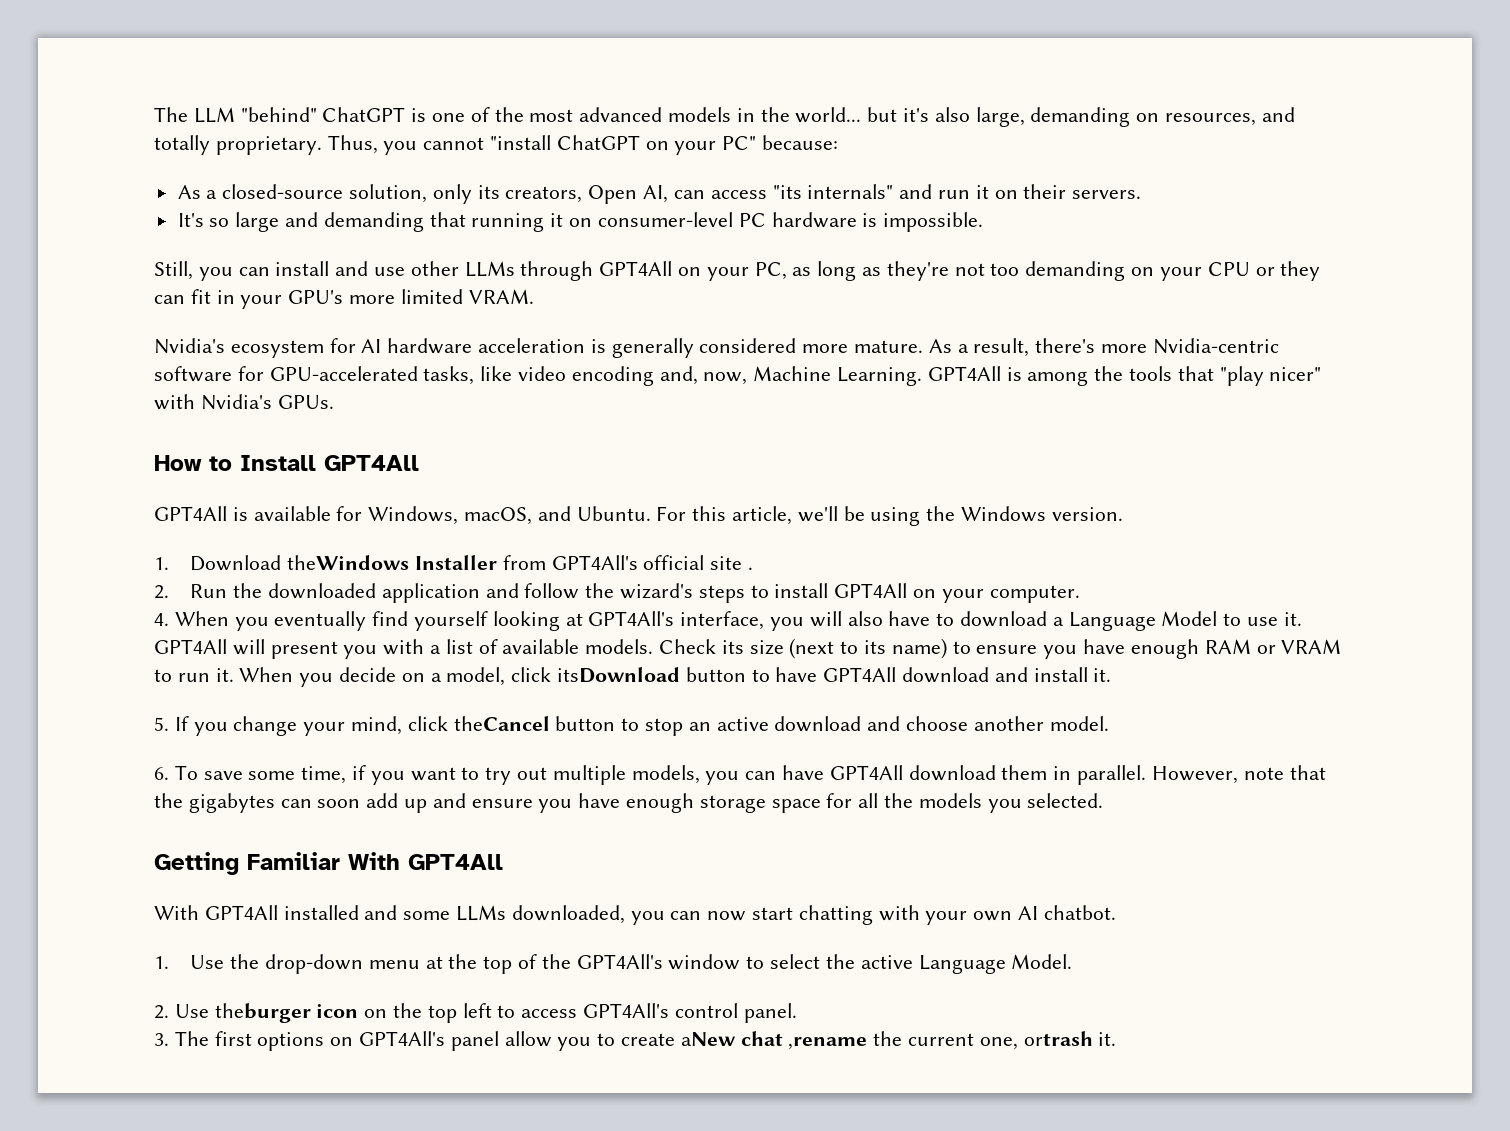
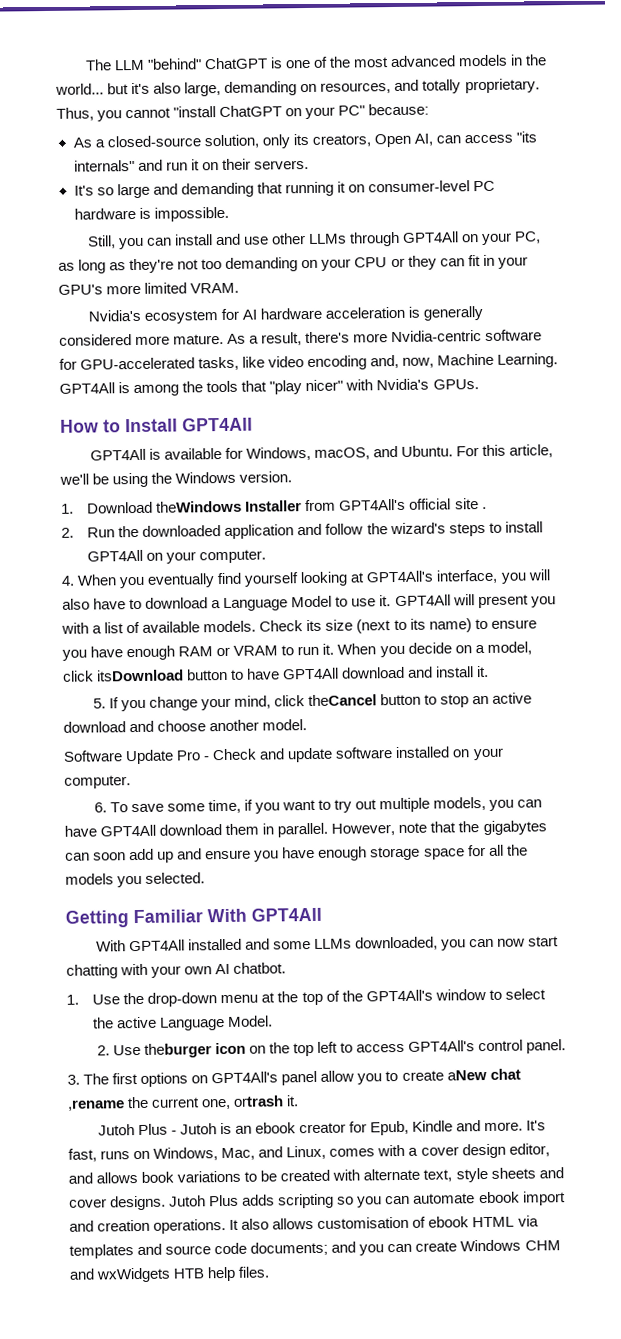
+ Software Update Pro - Check and update software installed on your computer.
+ Jutoh Plus - Jutoh is an ebook creator for Epub, Kindle and more. It's fast, runs on Windows, Mac, and Linux, comes with a cover design editor, and allows book variations to be created with alternate text, style sheets and cover designs. Jutoh Plus adds scripting so you can automate ebook import and creation operations. It also allows customisation of ebook HTML via templates and source code documents; and you can create Windows CHM and wxWidgets HTB help files.

